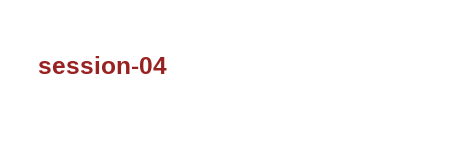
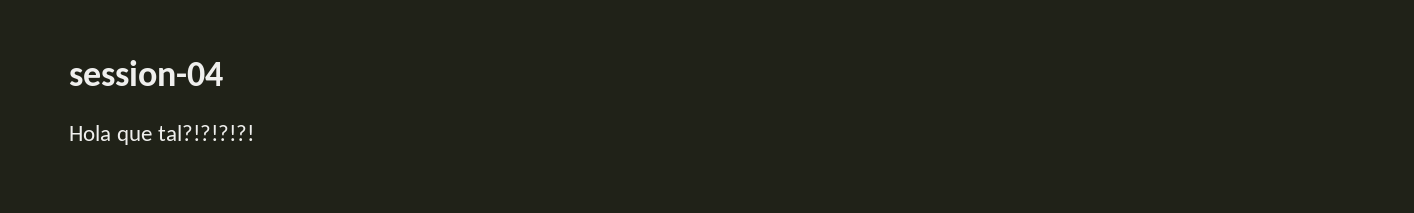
+ Hola que tal?!?!?!?!

